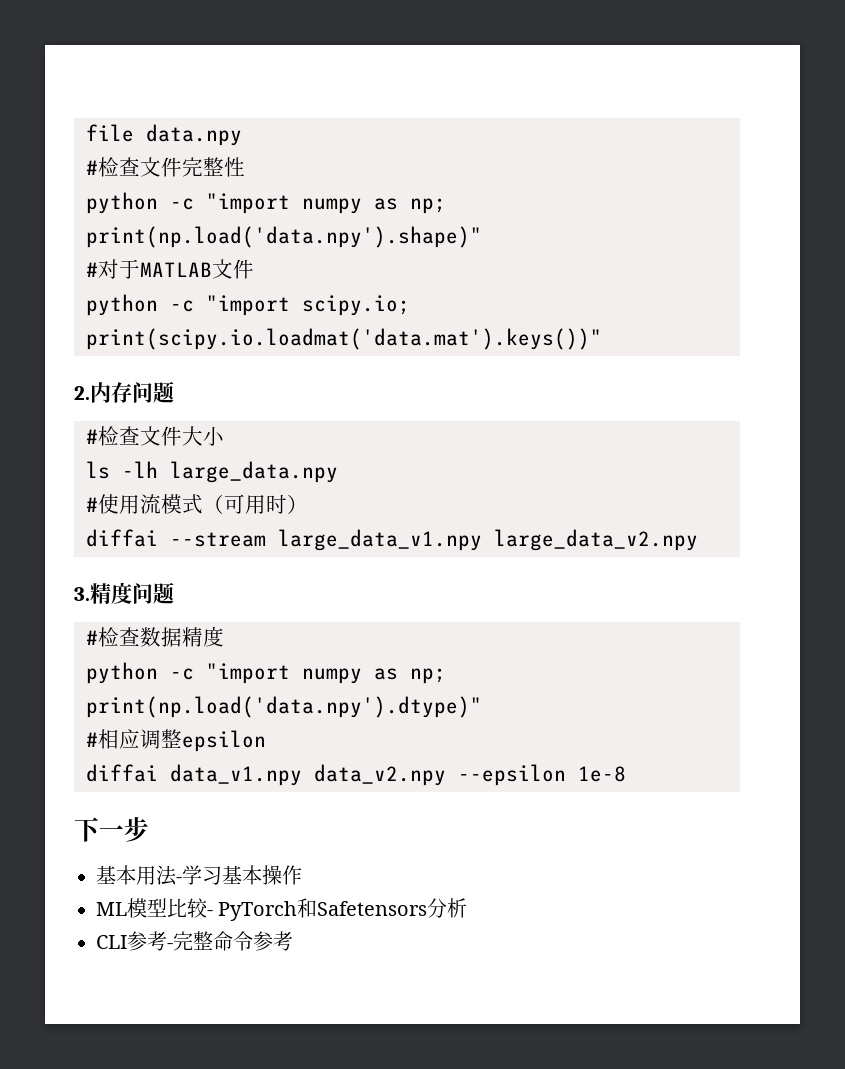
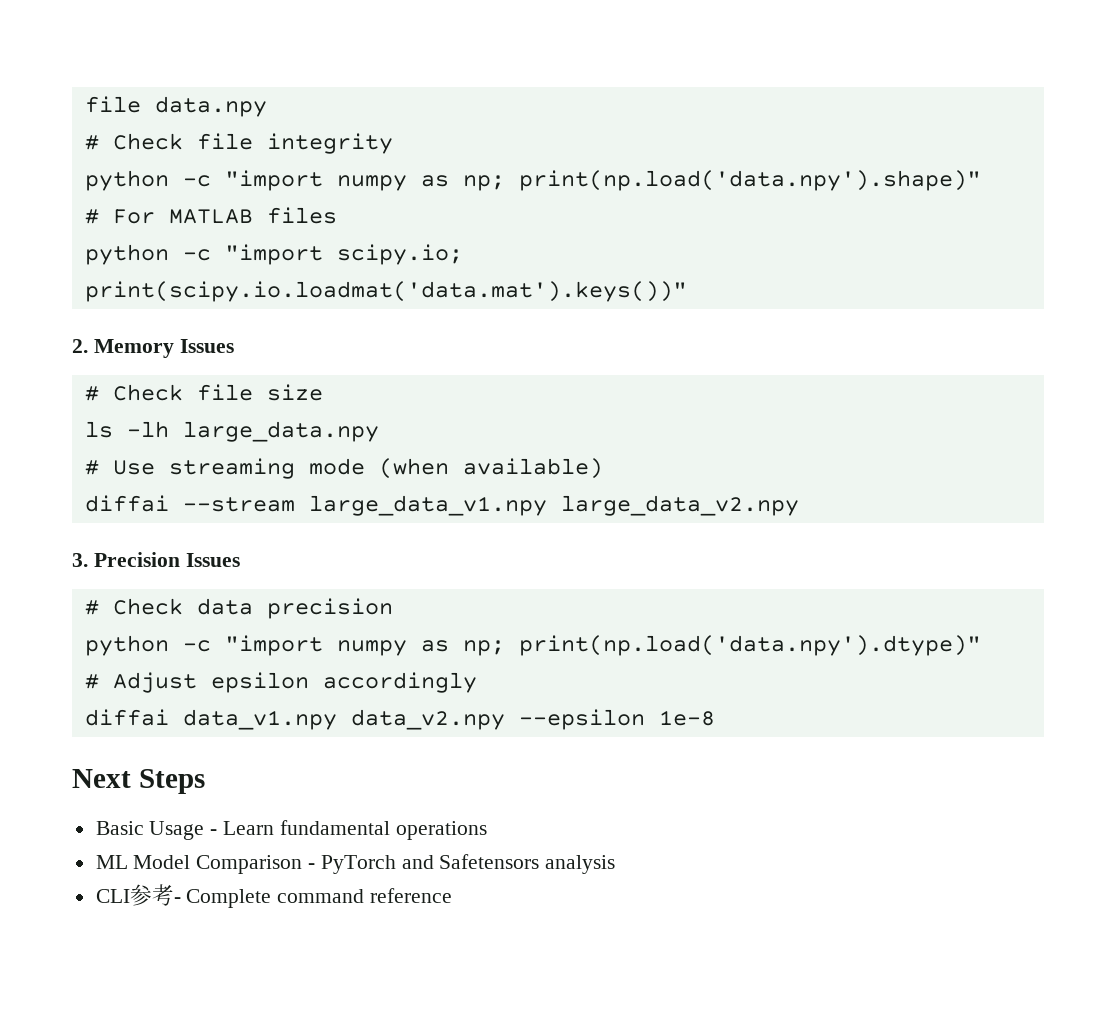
- #检查文件完整性
+ # Check file integrity
- #对于MATLAB文件
+ # For MATLAB files
- 2.内存问题
- #检查文件大小
+ 2. Memory Issues
+ # Check file size
- #使用流模式（可用时）
+ # Use streaming mode (when available)
- 3.精度问题
- #检查数据精度
+ 3. Precision Issues
+ # Check data precision
- #相应调整epsilon
+ # Adjust epsilon accordingly
- 下一步
- 基本用法-学习基本操作
- ML模型比较- PyTorch和Safetensors分析
+ Next Steps
+ Basic Usage - Learn fundamental operations
+ ML Model Comparison - PyTorch and Safetensors analysis
- CLI参考-完整命令参考
+ CLI参考- Complete command reference

